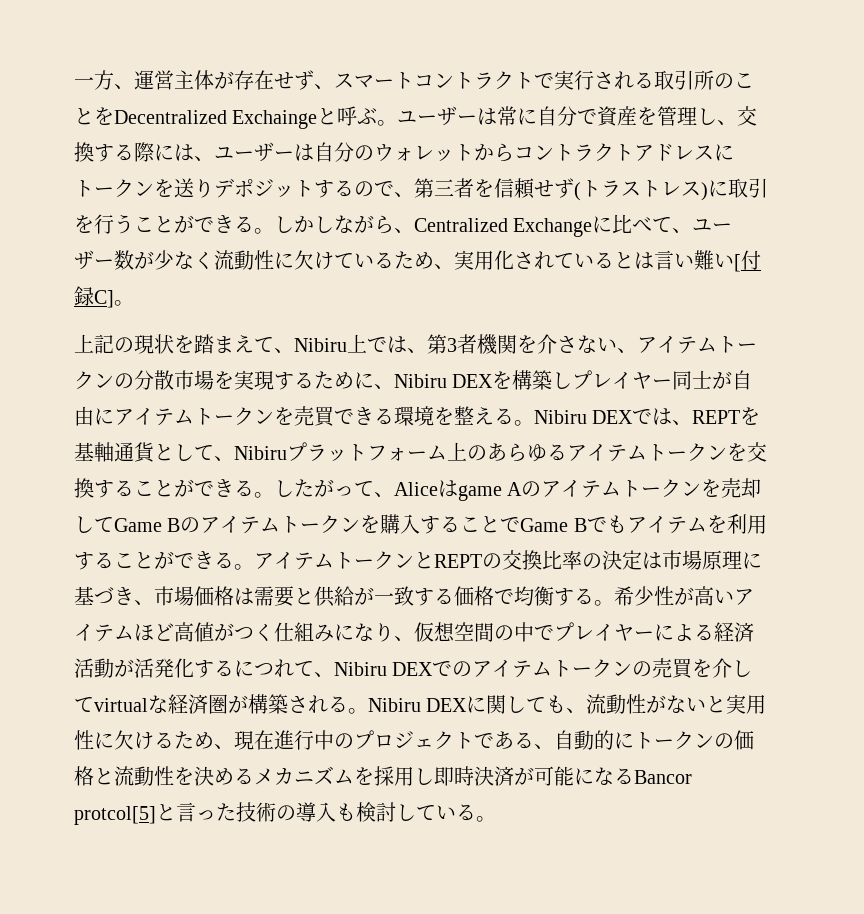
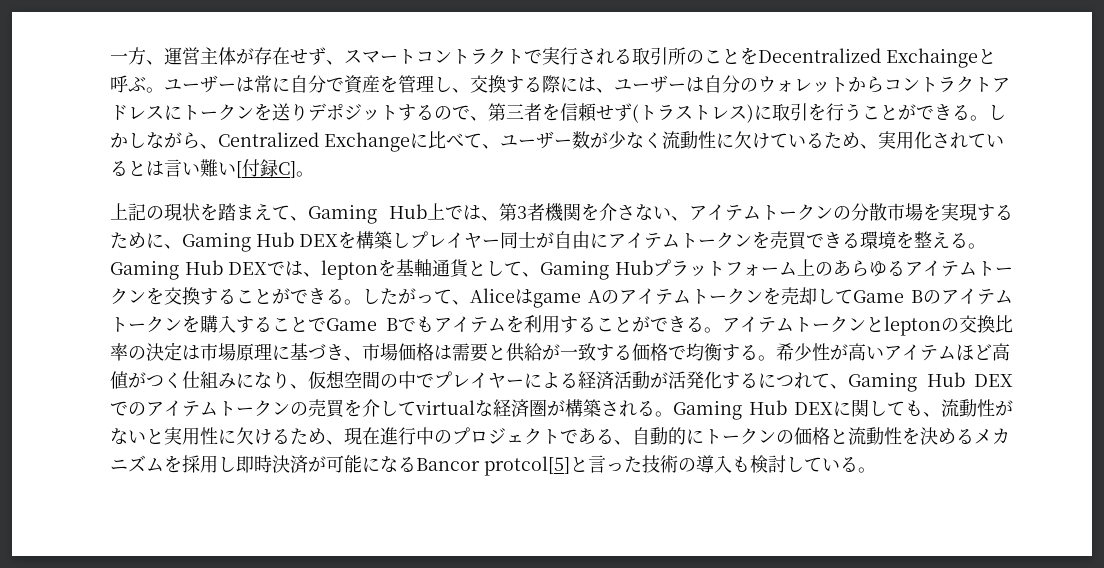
- 上記の現状を踏まえて、Nibiru上では、第3者機関を介さない、アイテムトークンの分散市場を実現するために、Nibiru DEXを構築しプレイヤー同士が自由にアイテムトークンを売買できる環境を整える。
+ 上記の現状を踏まえて、Gaming Hub上では、第3者機関を介さない、アイテムトークンの分散市場を実現するために、Gaming Hub DEXを構築しプレイヤー同士が自由にアイテムトークンを売買できる環境を整える。
- Nibiru DEXでは、REPTを基軸通貨として、Nibiruプラットフォーム上のあらゆるアイテムトークンを交換することができる。
+ Gaming Hub DEXでは、leptonを基軸通貨として、Gaming Hubプラットフォーム上のあらゆるアイテムトークンを交換することができる。
- アイテムトークンとREPTの交換比率の決定は市場原理に基づき、市場価格は需要と供給が一致する価格で均衡する。
+ アイテムトークンとleptonの交換比率の決定は市場原理に基づき、市場価格は需要と供給が一致する価格で均衡する。
- 希少性が高いアイテムほど高値がつく仕組みになり、仮想空間の中でプレイヤーによる経済活動が活発化するにつれて、Nibiru DEXでのアイテムトークンの売買を介してvirtualな経済圏が構築される。
+ 希少性が高いアイテムほど高値がつく仕組みになり、仮想空間の中でプレイヤーによる経済活動が活発化するにつれて、Gaming Hub DEXでのアイテムトークンの売買を介してvirtualな経済圏が構築される。
- Nibiru DEXに関しても、流動性がないと実用性に欠けるため、現在進行中のプロジェクトである、自動的にトークンの価格と流動性を決めるメカニズムを採用し即時決済が可能になるBancor protcol[5]と言った技術の導入も検討している。
+ Gaming Hub DEXに関しても、流動性がないと実用性に欠けるため、現在進行中のプロジェクトである、自動的にトークンの価格と流動性を決めるメカニズムを採用し即時決済が可能になるBancor protcol[5]と言った技術の導入も検討している。

